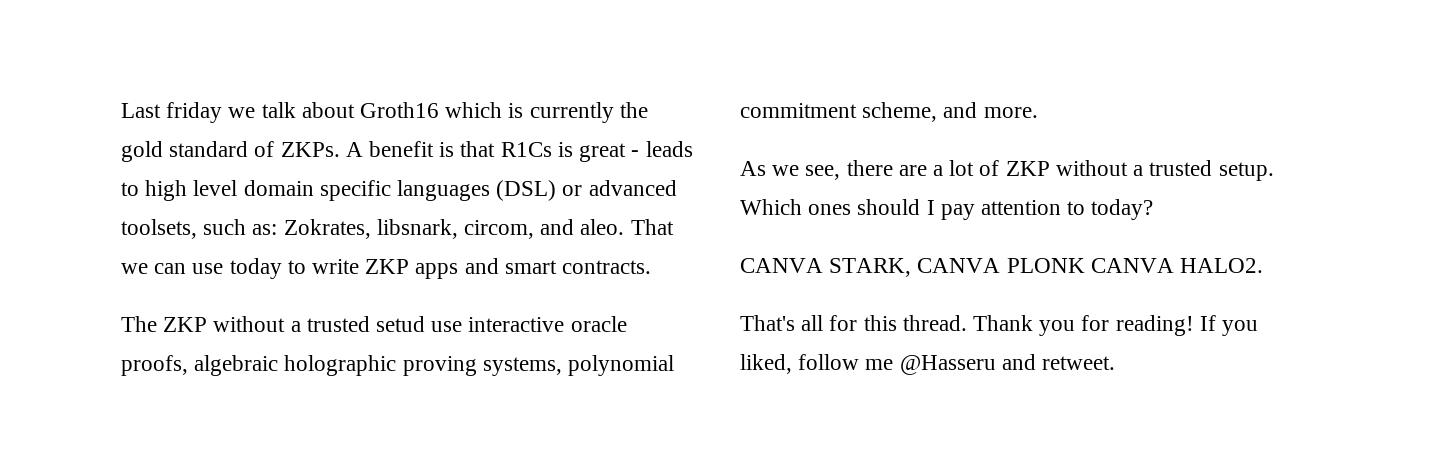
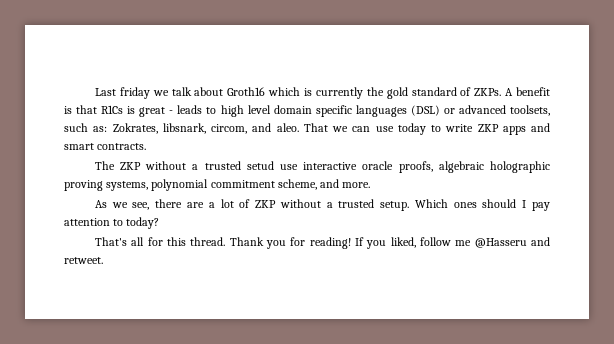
- CANVA STARK, CANVA PLONK CANVA HALO2.

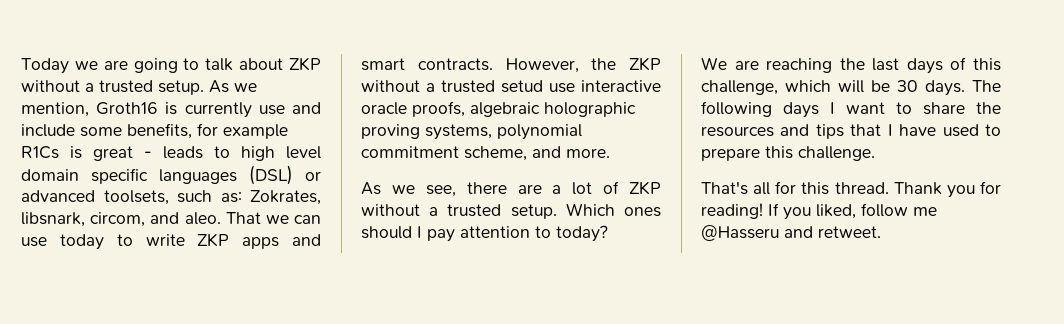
- Last friday we talk about Groth16 which is currently the gold standard of ZKPs. A benefit is that R1Cs is great - leads to high level domain specific languages (DSL) or advanced toolsets, such as: Zokrates, libsnark, circom, and aleo.
+ Today we are going to talk about ZKP without a trusted setup. As we mention, Groth16 is currently use and include some benefits, for example R1Cs is great - leads to high level domain specific languages (DSL) or advanced toolsets, such as: Zokrates, libsnark, circom, and aleo.
- That we can use today to write ZKP apps and smart contracts.
- The ZKP without a trusted setud use interactive oracle proofs, algebraic holographic proving systems, polynomial commitment scheme, and more.
+ That we can use today to write ZKP apps and smart contracts. However, the ZKP without a trusted setud use interactive oracle proofs, algebraic holographic proving systems, polynomial commitment scheme, and more.
+ We are reaching the last days of this challenge, which will be 30 days. The following days I want to share the resources and tips that I have used to prepare this challenge.

